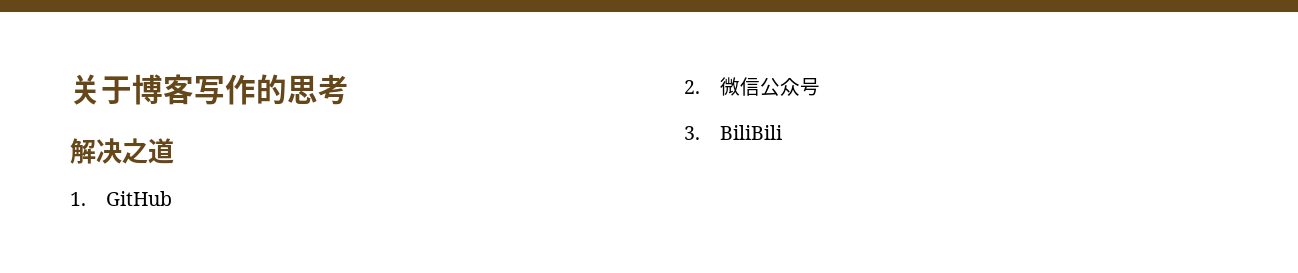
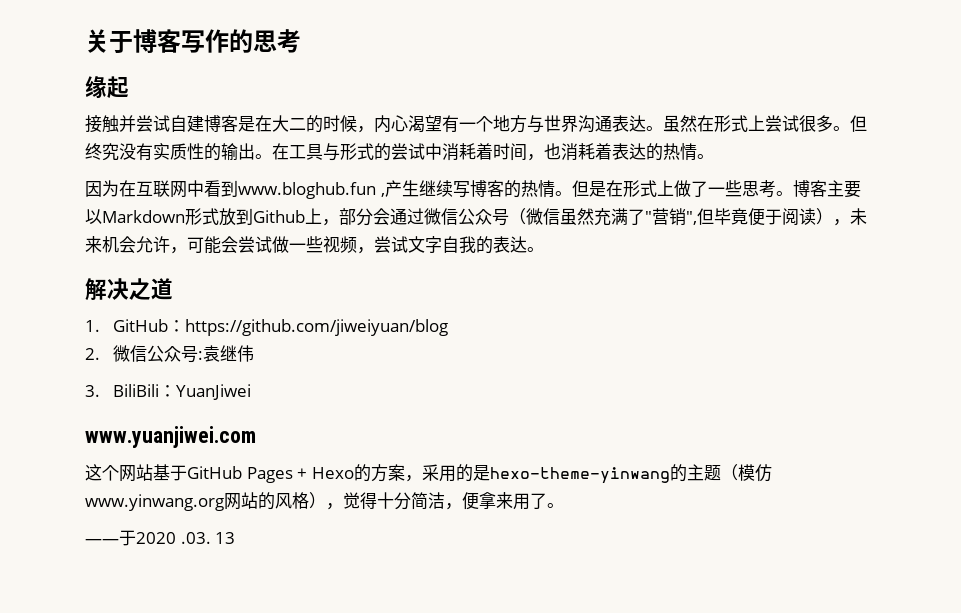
+ 缘起
+ 接触并尝试自建博客是在大二的时候，内心渴望有一个地方与世界沟通表达。虽然在形式上尝试很多。但终究没有实质性的输出。在工具与形式的尝试中消耗着时间，也消耗着表达的热情。
+ 因为在互联网中看到www.bloghub.fun ,产生继续写博客的热情。但是在形式上做了一些思考。博客主要以Markdown形式放到Github上，部分会通过微信公众号（微信虽然充满了"营销",但毕竟便于阅读），未来机会允许，可能会尝试做一些视频，尝试文字自我的表达。
- 1. GitHub
+ 1. GitHub：https://github.com/jiweiyuan/blog
- 2.微信公众号
+ 2.微信公众号:袁继伟
- 3. BiliBili
+ 3. BiliBili：YuanJiwei
+ www.yuanjiwei.com
+ 这个网站基于GitHub Pages + Hexo的方案，采用的是hexo-theme-yinwang的主题（模仿www.yinwang.org网站的风格），觉得十分简洁，便拿来用了。
+ ——于2020 .03. 13

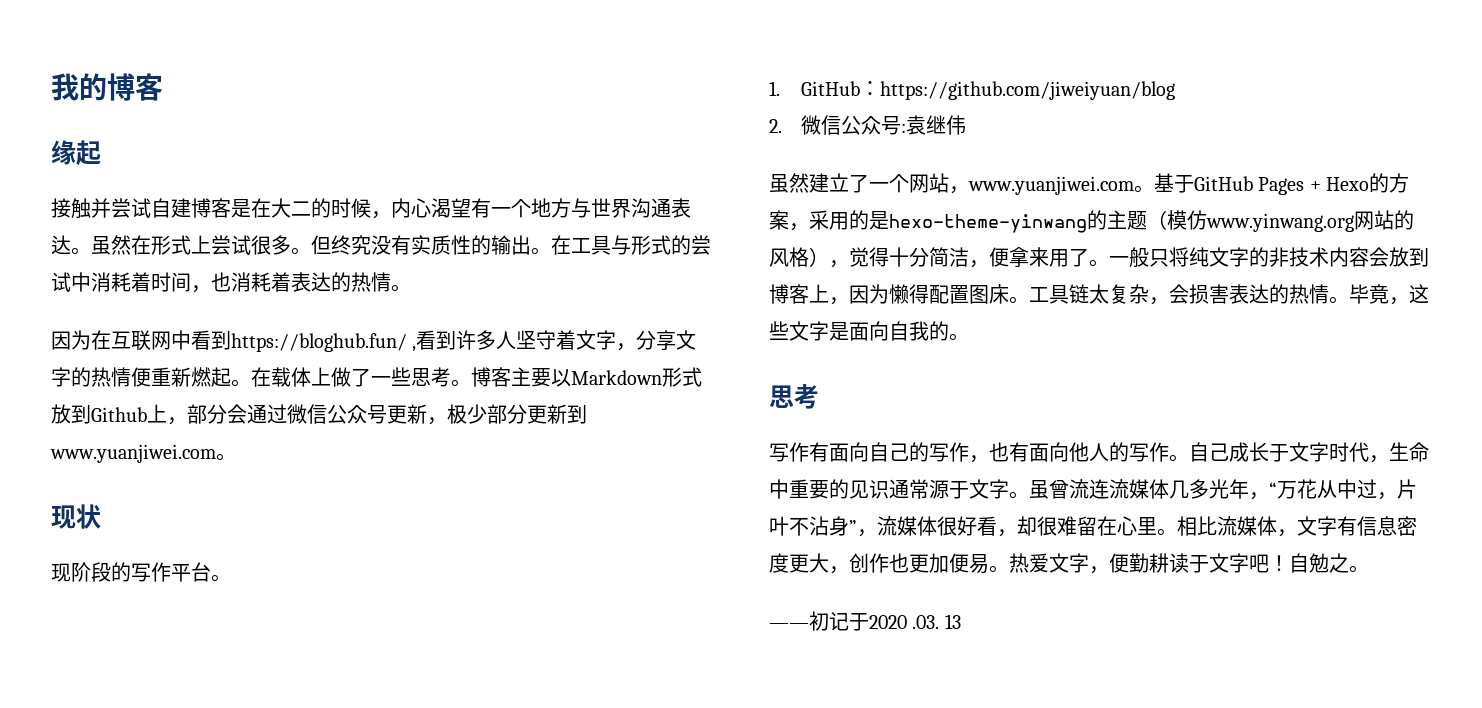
- 关于博客写作的思考
+ 我的博客
- 因为在互联网中看到www.bloghub.fun ,产生继续写博客的热情。但是在形式上做了一些思考。
+ 因为在互联网中看到https://bloghub.fun/ ,看到许多人坚守着文字，分享文字的热情便重新燃起。在载体上做了一些思考。
- 博客主要以Markdown形式放到Github上，部分会通过微信公众号（微信虽然充满了"营销",但毕竟便于阅读），未来机会允许，可能会尝试做一些视频，尝试文字自我的表达。
- 解决之道
+ 博客主要以Markdown形式放到Github上，部分会通过微信公众号更新，极少部分更新到www.yuanjiwei.com。
+ 现状
+ 现阶段的写作平台。
- 3. BiliBili：YuanJiwei
- www.yuanjiwei.com
- 这个网站基于GitHub Pages + Hexo的方案，采用的是hexo-theme-yinwang的主题（模仿www.yinwang.org网站的风格），觉得十分简洁，便拿来用了。
+ 虽然建立了一个网站，www.yuanjiwei.com。基于GitHub Pages + Hexo的方案，采用的是hexo-theme-yinwang的主题（模仿www.yinwang.org网站的风格），觉得十分简洁，便拿来用了。一般只将纯文字的非技术内容会放到博客上，因为懒得配置图床。工具链太复杂，会损害表达的热情。毕竟，这些文字是面向自我的。
+ 思考
+ 写作有面向自己的写作，也有面向他人的写作。自己成长于文字时代，生命中重要的见识通常源于文字。虽曾流连流媒体几多光年，“万花从中过，片叶不沾身”，流媒体很好看，却很难留在心里。相比流媒体，文字有信息密度更大，创作也更加便易。热爱文字，便勤耕读于文字吧！自勉之。
- ——于2020 .03. 13
+ ——初记于2020 .03. 13

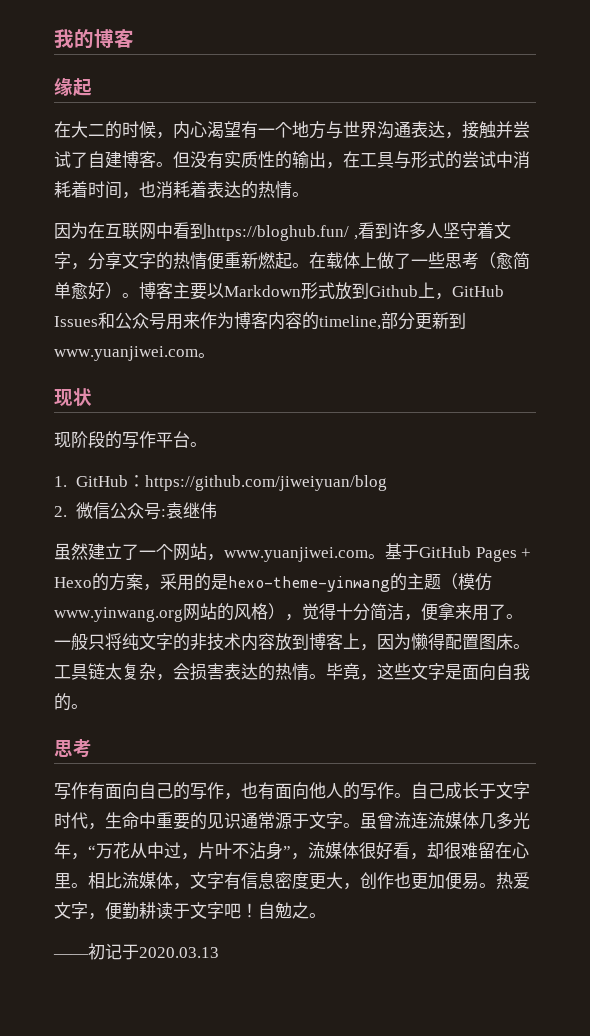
- 接触并尝试自建博客是在大二的时候，内心渴望有一个地方与世界沟通表达。虽然在形式上尝试很多。但终究没有实质性的输出。在工具与形式的尝试中消耗着时间，也消耗着表达的热情。
+ 在大二的时候，内心渴望有一个地方与世界沟通表达，接触并尝试了自建博客。但没有实质性的输出，在工具与形式的尝试中消耗着时间，也消耗着表达的热情。
- 在载体上做了一些思考。
+ 在载体上做了一些思考（愈简单愈好）。
- 博客主要以Markdown形式放到Github上，部分会通过微信公众号更新，极少部分更新到www.yuanjiwei.com。
+ 博客主要以Markdown形式放到Github上，GitHub Issues和公众号用来作为博客内容的timeline,部分更新到www.yuanjiwei.com。
- 一般只将纯文字的非技术内容会放到博客上，因为懒得配置图床。
+ 一般只将纯文字的非技术内容放到博客上，因为懒得配置图床。
- ——初记于2020 .03. 13
+ ——初记于2020.03.13

